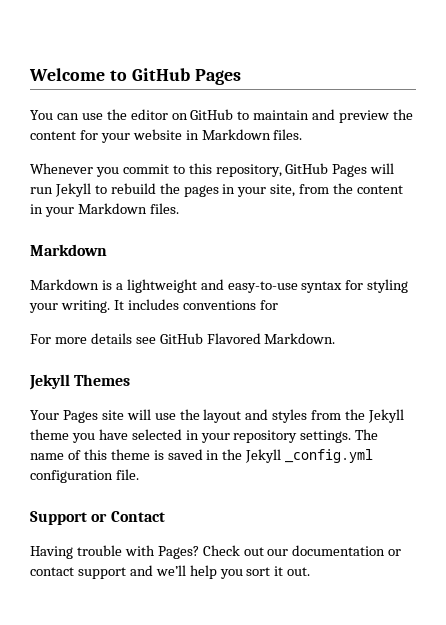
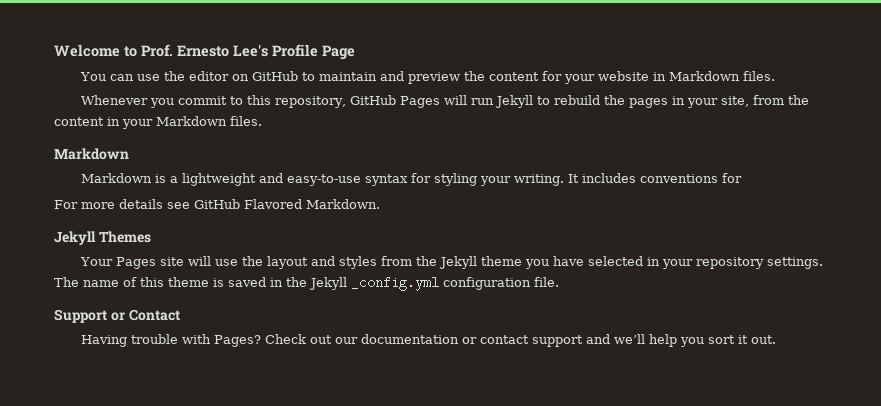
- Welcome to GitHub Pages
+ Welcome to Prof. Ernesto Lee's Profile Page

